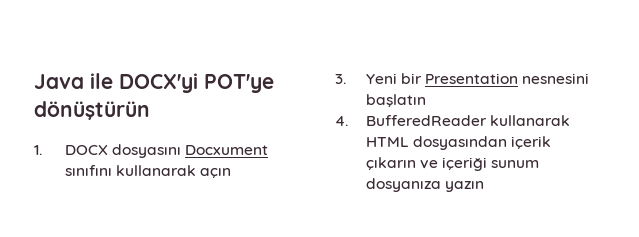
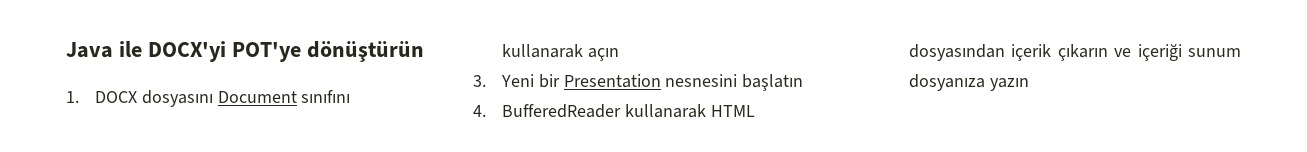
- 1. DOCX dosyasını Docxument sınıfını kullanarak açın
+ 1. DOCX dosyasını Document sınıfını kullanarak açın

